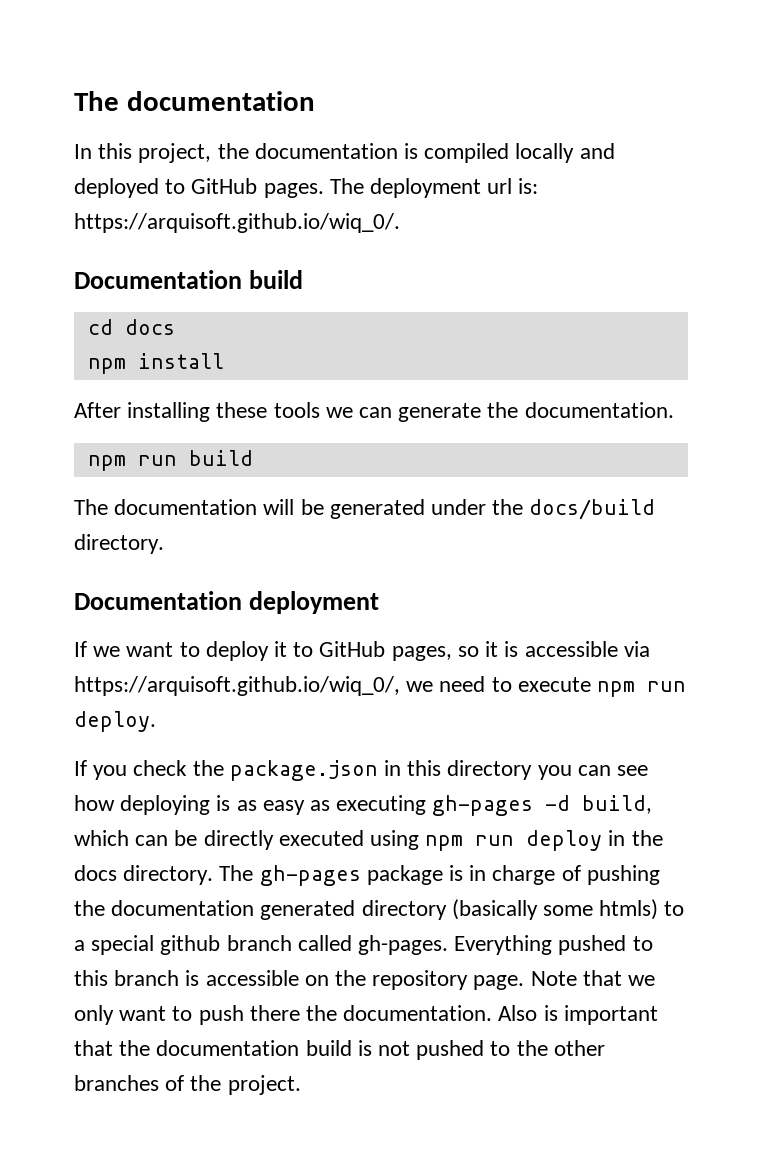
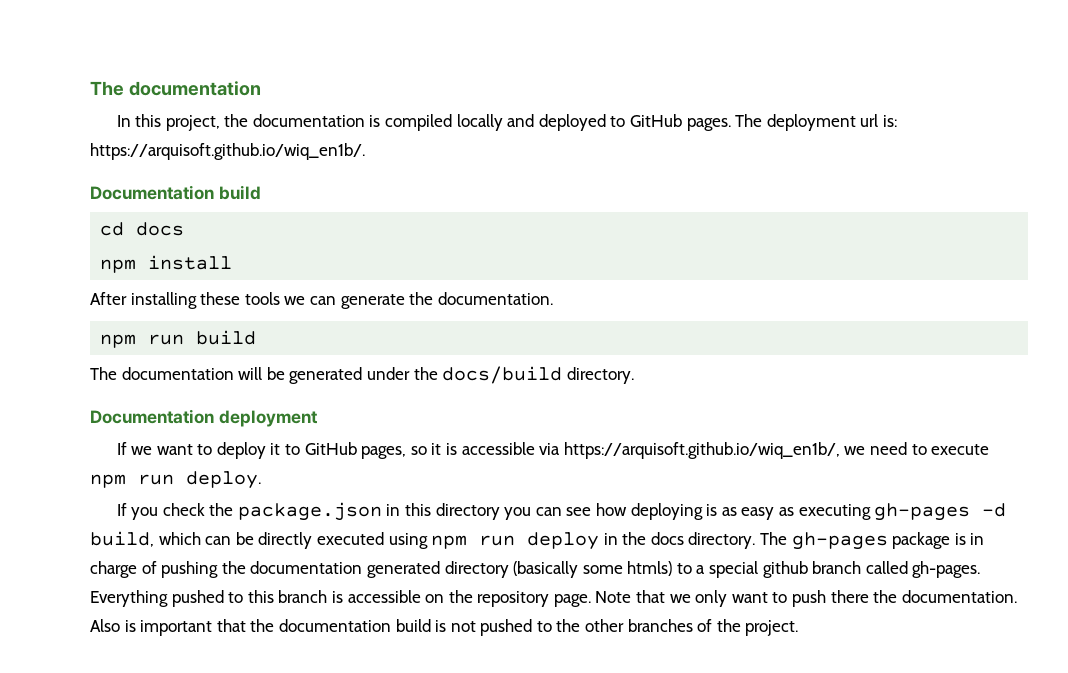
- The deployment url is: https://arquisoft.github.io/wiq_0/.
+ The deployment url is: https://arquisoft.github.io/wiq_en1b/.
- If we want to deploy it to GitHub pages, so it is accessible via https://arquisoft.github.io/wiq_0/, we need to execute npm run deploy.
+ If we want to deploy it to GitHub pages, so it is accessible via https://arquisoft.github.io/wiq_en1b/, we need to execute npm run deploy.

